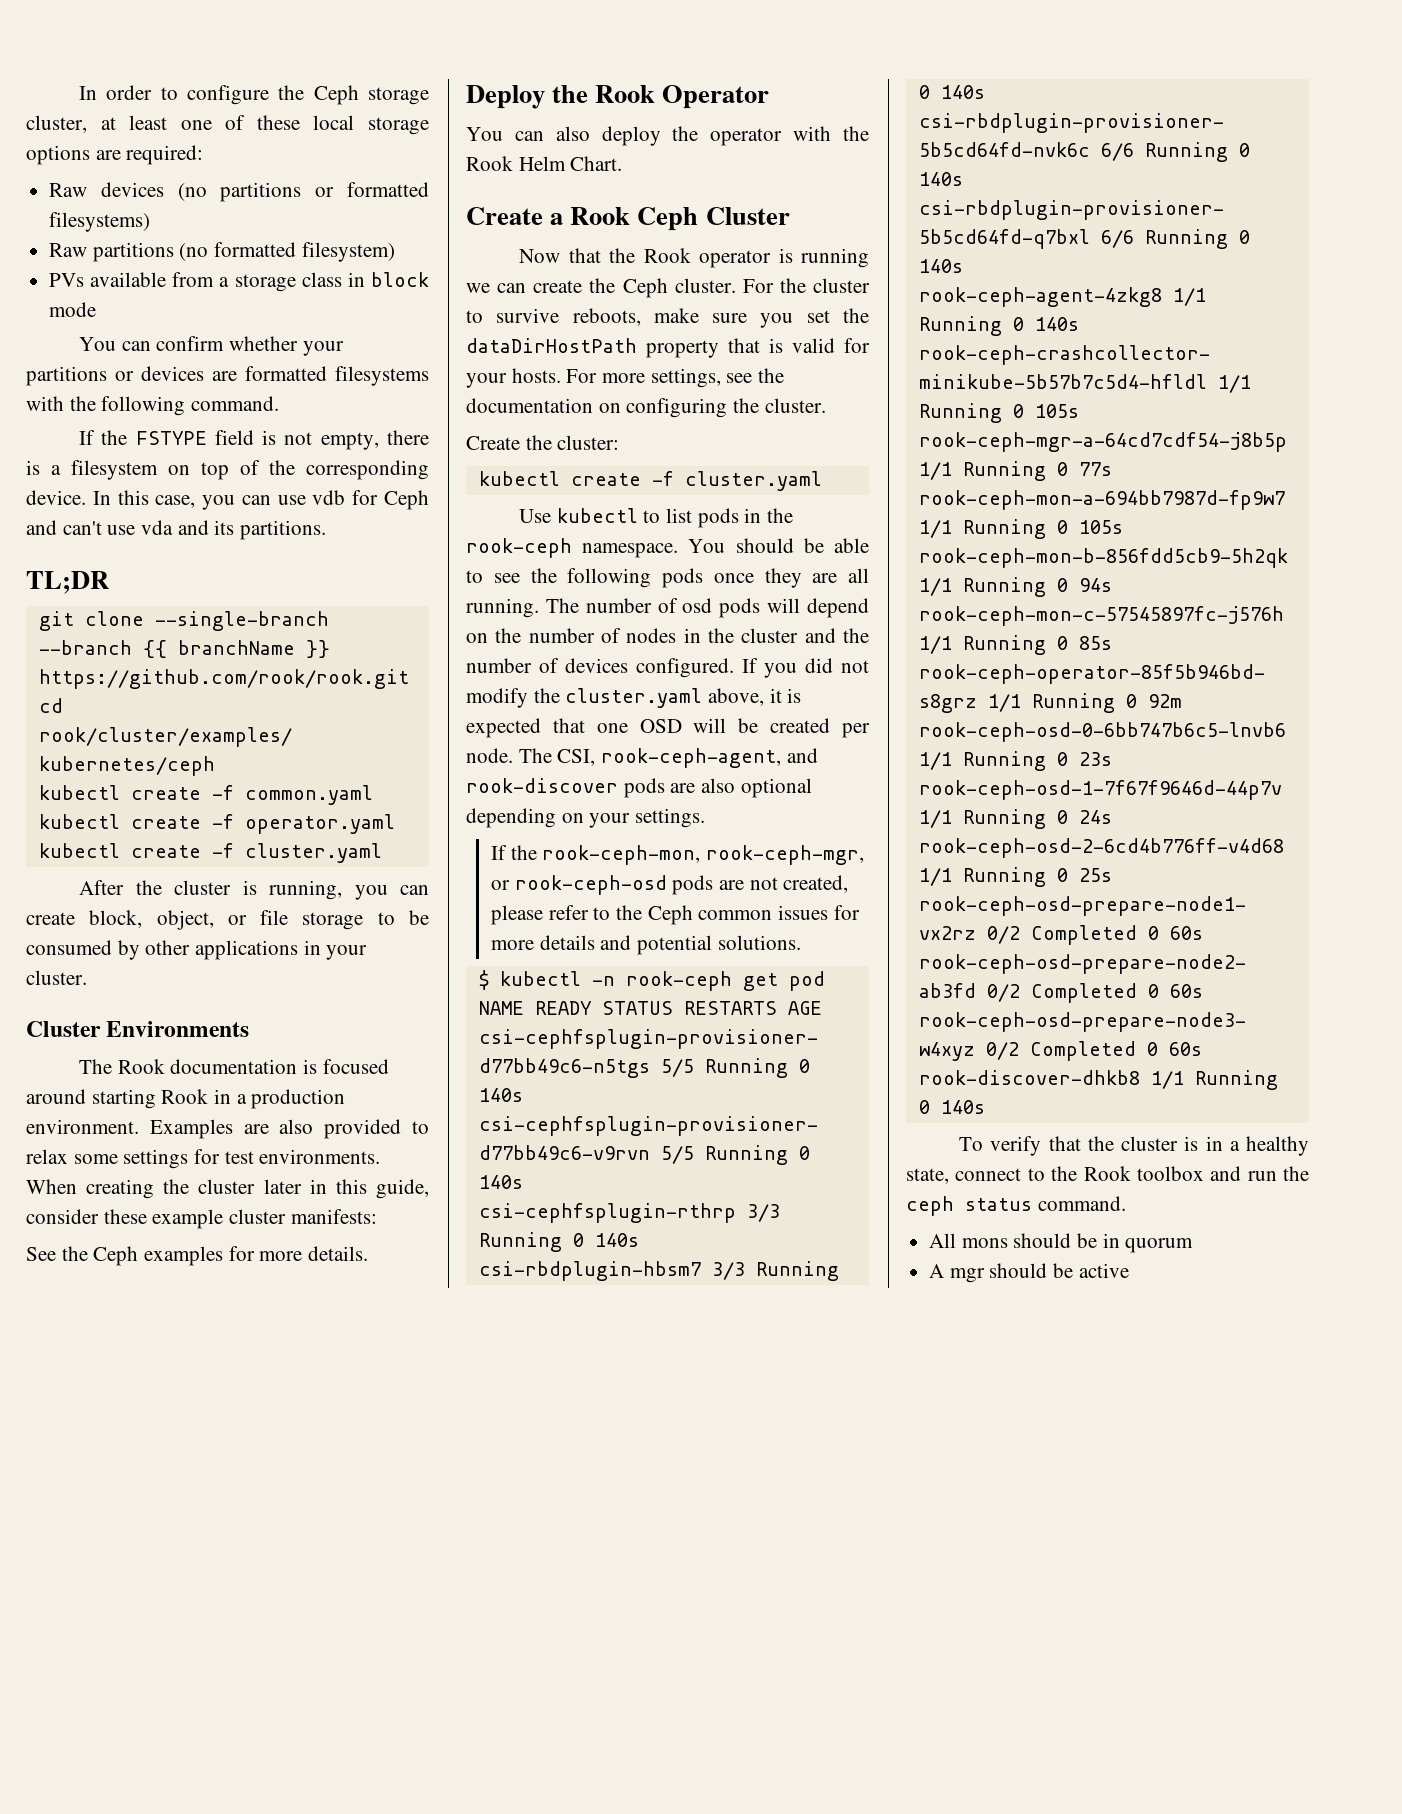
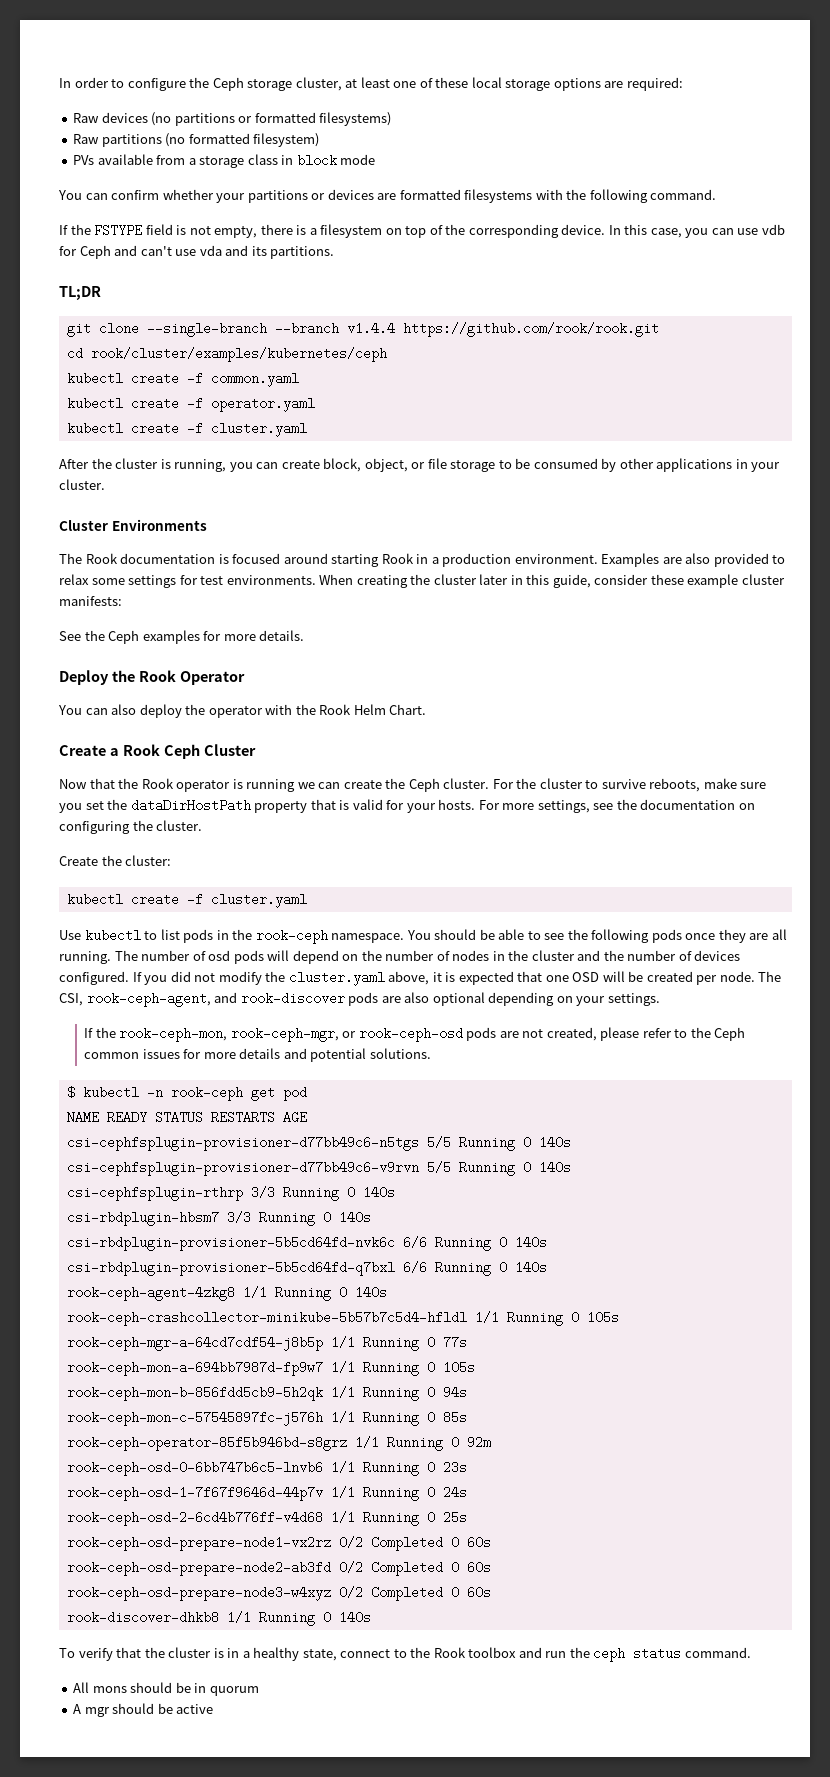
- git clone --single-branch --branch {{ branchName }} https://github.com/rook/rook.git
+ git clone --single-branch --branch v1.4.4 https://github.com/rook/rook.git

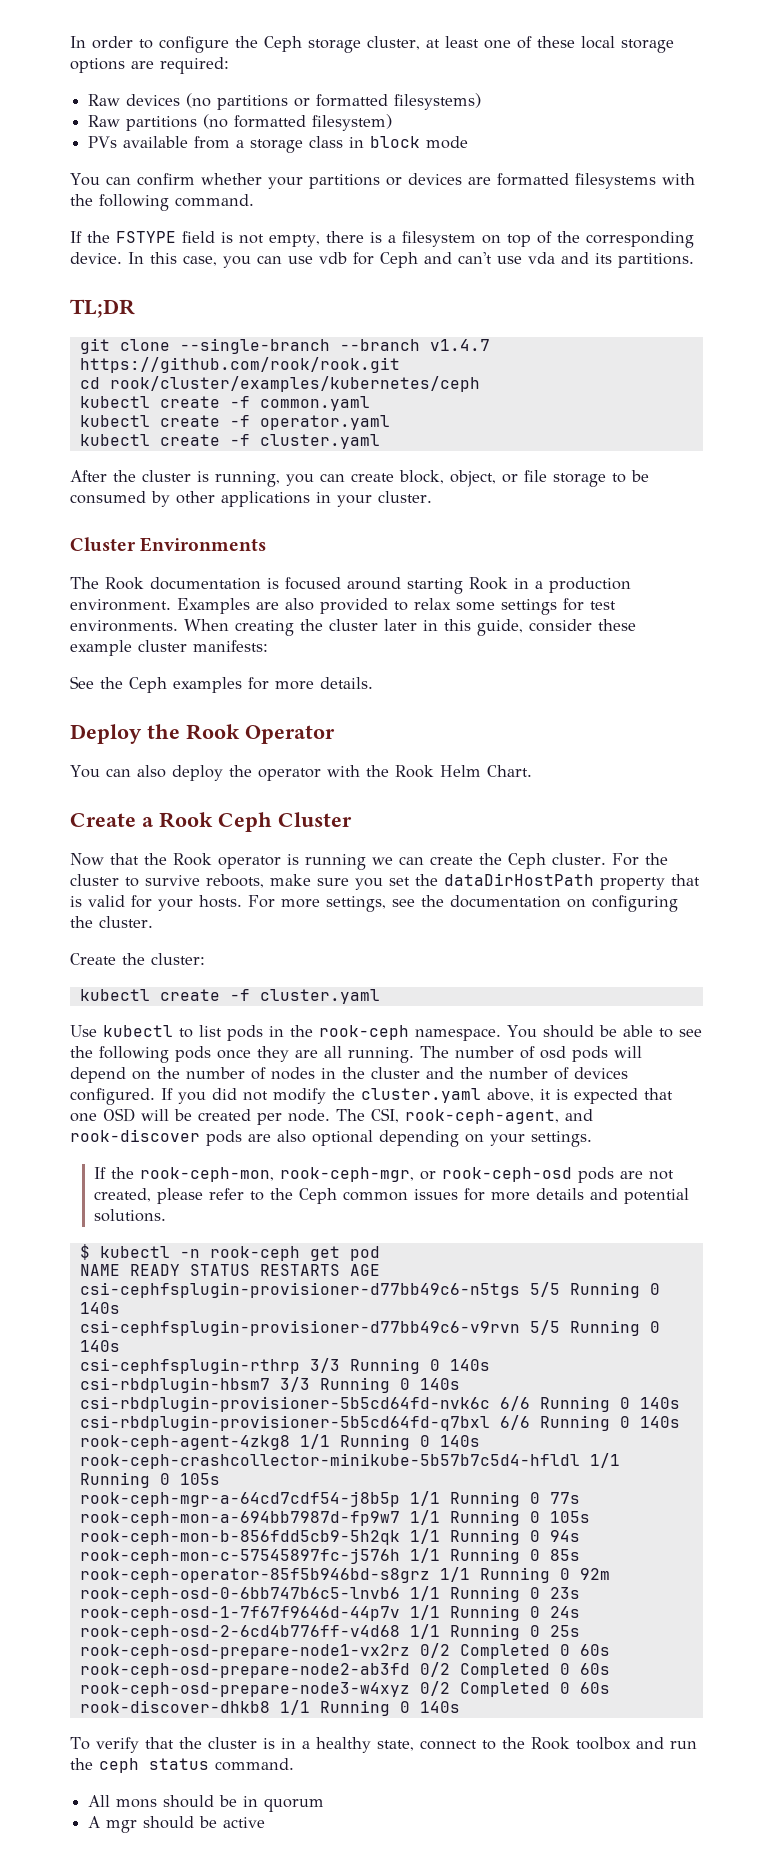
- git clone --single-branch --branch v1.4.4 https://github.com/rook/rook.git
+ git clone --single-branch --branch v1.4.7 https://github.com/rook/rook.git

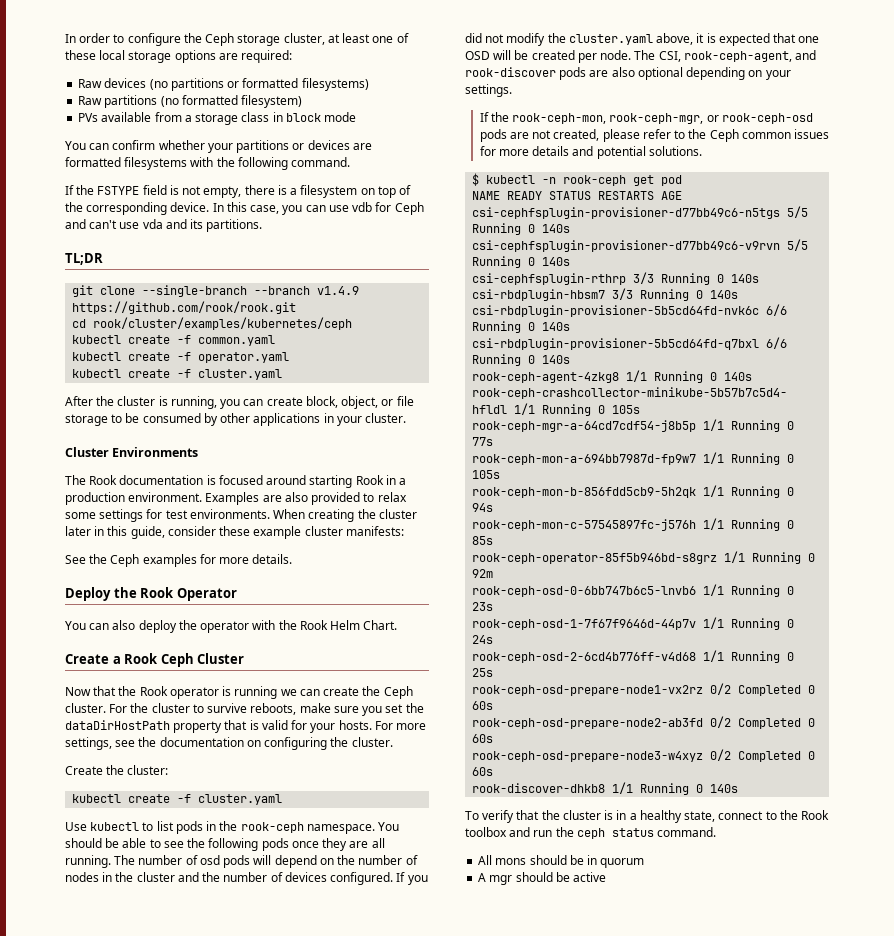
- git clone --single-branch --branch v1.4.7 https://github.com/rook/rook.git
+ git clone --single-branch --branch v1.4.9 https://github.com/rook/rook.git

